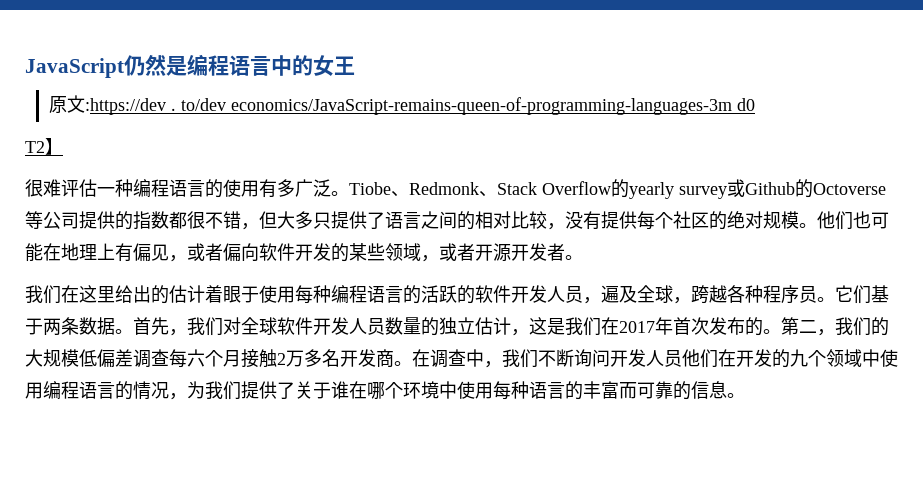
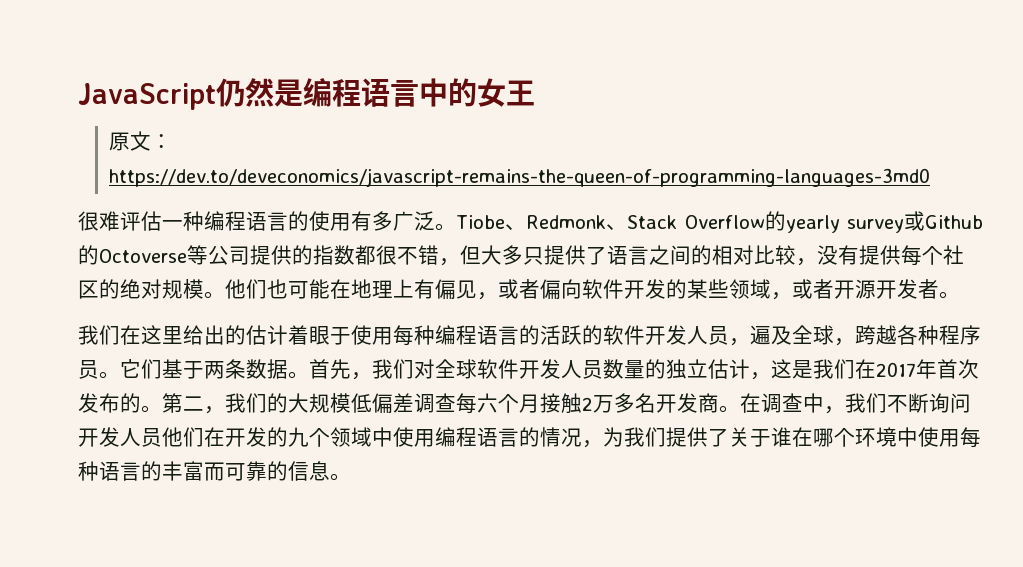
- 原文:https://dev . to/dev economics/JavaScript-remains-queen-of-programming-languages-3m d0
- T2】
+ 原文：https://dev.to/deveconomics/javascript-remains-the-queen-of-programming-languages-3md0

